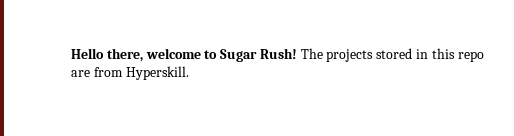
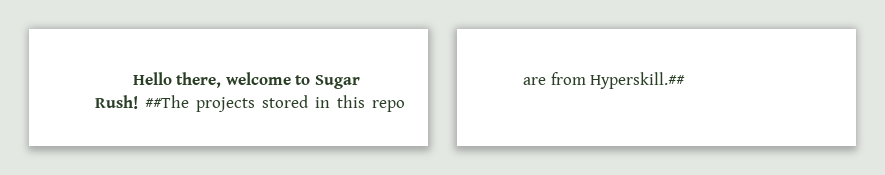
- The projects stored in this repo are from Hyperskill.
+ ##The projects stored in this repo are from Hyperskill.##

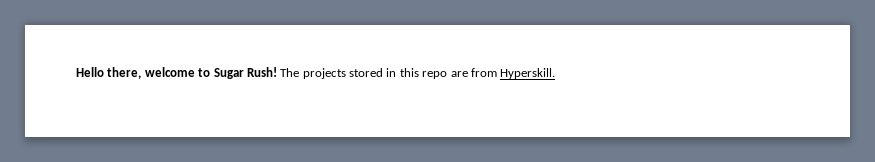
- ##The projects stored in this repo are from Hyperskill.##
+ The projects stored in this repo are from Hyperskill.

